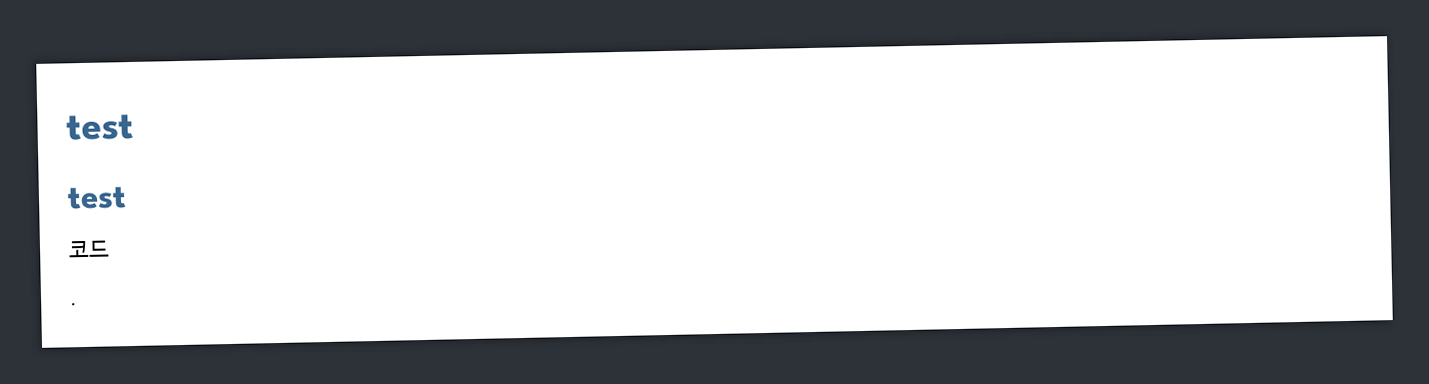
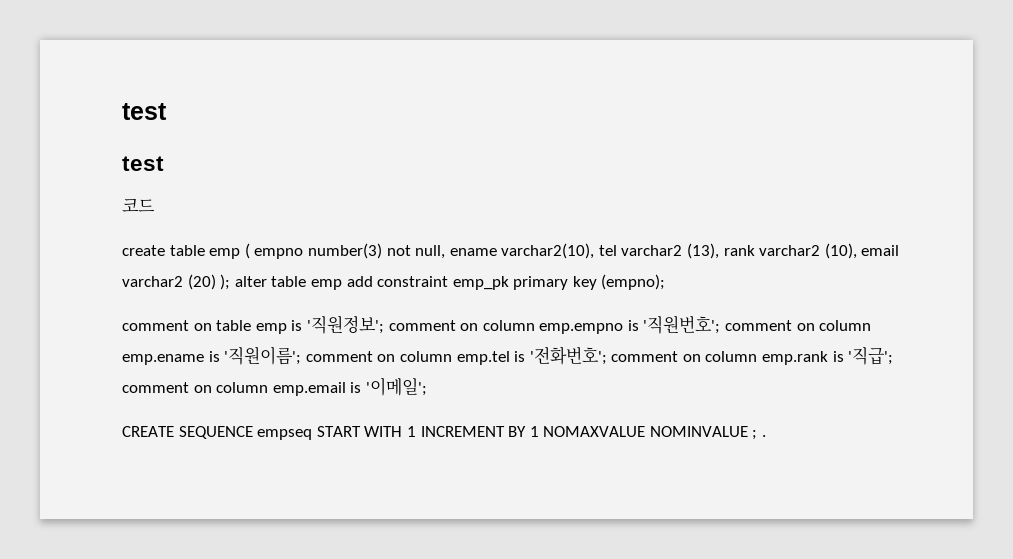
- .
+ create table emp ( empno number(3) not null, ename varchar2(10), tel varchar2 (13), rank varchar2 (10), email varchar2 (20) ); alter table emp add constraint emp_pk primary key (empno);
+ comment on table emp is '직원정보'; comment on column emp.empno is '직원번호'; comment on column emp.ename is '직원이름'; comment on column emp.tel is '전화번호'; comment on column emp.rank is '직급'; comment on column emp.email is '이메일';
+ CREATE SEQUENCE empseq START WITH 1 INCREMENT BY 1 NOMAXVALUE NOMINVALUE ; .

